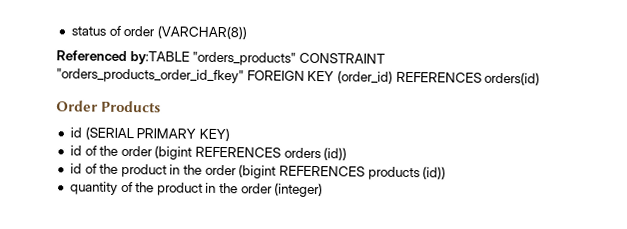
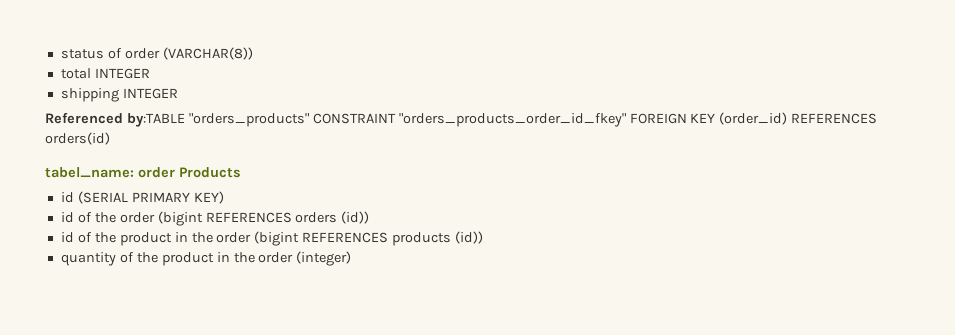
+ total INTEGER
+ shipping INTEGER
- Order Products
+ tabel_name: order Products

